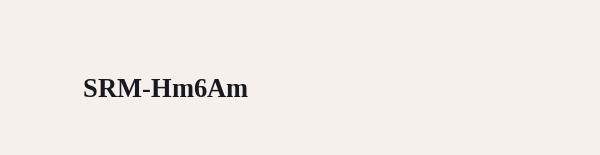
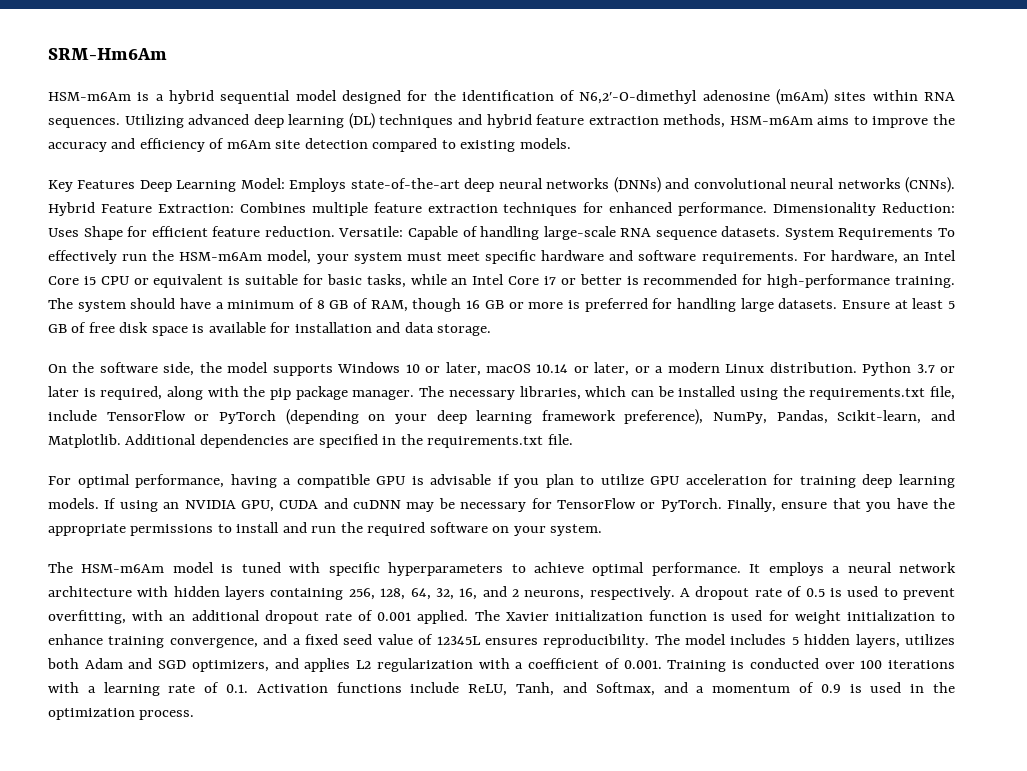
+ HSM-m6Am is a hybrid sequential model designed for the identification of N6,2′-O-dimethyl adenosine (m6Am) sites within RNA sequences. Utilizing advanced deep learning (DL) techniques and hybrid feature extraction methods, HSM-m6Am aims to improve the accuracy and efficiency of m6Am site detection compared to existing models.
+ Key Features Deep Learning Model: Employs state-of-the-art deep neural networks (DNNs) and convolutional neural networks (CNNs). Hybrid Feature Extraction: Combines multiple feature extraction techniques for enhanced performance. Dimensionality Reduction: Uses Shape for efficient feature reduction. Versatile: Capable of handling large-scale RNA sequence datasets. System Requirements To effectively run the HSM-m6Am model, your system must meet specific hardware and software requirements. For hardware, an Intel Core i5 CPU or equivalent is suitable for basic tasks, while an Intel Core i7 or better is recommended for high-performance training. The system should have a minimum of 8 GB of RAM, though 16 GB or more is preferred for handling large datasets. Ensure at least 5 GB of free disk space is available for installation and data storage.
+ On the software side, the model supports Windows 10 or later, macOS 10.14 or later, or a modern Linux distribution. Python 3.7 or later is required, along with the pip package manager. The necessary libraries, which can be installed using the requirements.txt file, include TensorFlow or PyTorch (depending on your deep learning framework preference), NumPy, Pandas, Scikit-learn, and Matplotlib. Additional dependencies are specified in the requirements.txt file.
+ For optimal performance, having a compatible GPU is advisable if you plan to utilize GPU acceleration for training deep learning models. If using an NVIDIA GPU, CUDA and cuDNN may be necessary for TensorFlow or PyTorch. Finally, ensure that you have the appropriate permissions to install and run the required software on your system.
+ The HSM-m6Am model is tuned with specific hyperparameters to achieve optimal performance. It employs a neural network architecture with hidden layers containing 256, 128, 64, 32, 16, and 2 neurons, respectively. A dropout rate of 0.5 is used to prevent overfitting, with an additional dropout rate of 0.001 applied. The Xavier initialization function is used for weight initialization to enhance training convergence, and a fixed seed value of 12345L ensures reproducibility. The model includes 5 hidden layers, utilizes both Adam and SGD optimizers, and applies L2 regularization with a coefficient of 0.001. Training is conducted over 100 iterations with a learning rate of 0.1. Activation functions include ReLU, Tanh, and Softmax, and a momentum of 0.9 is used in the optimization process.

